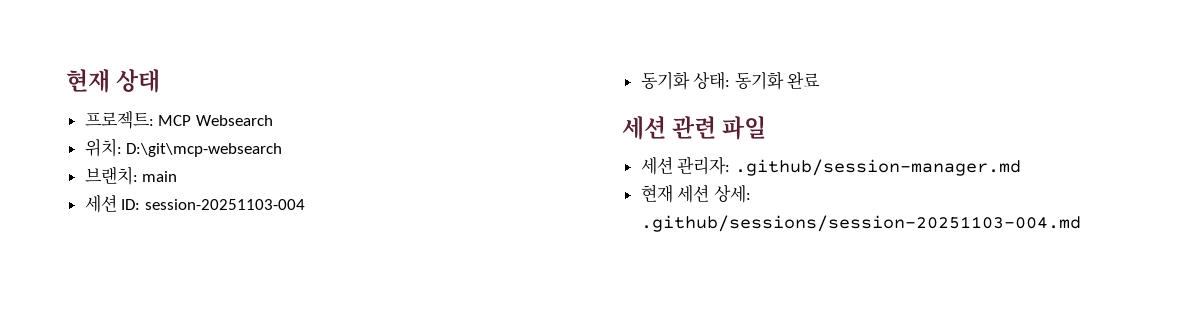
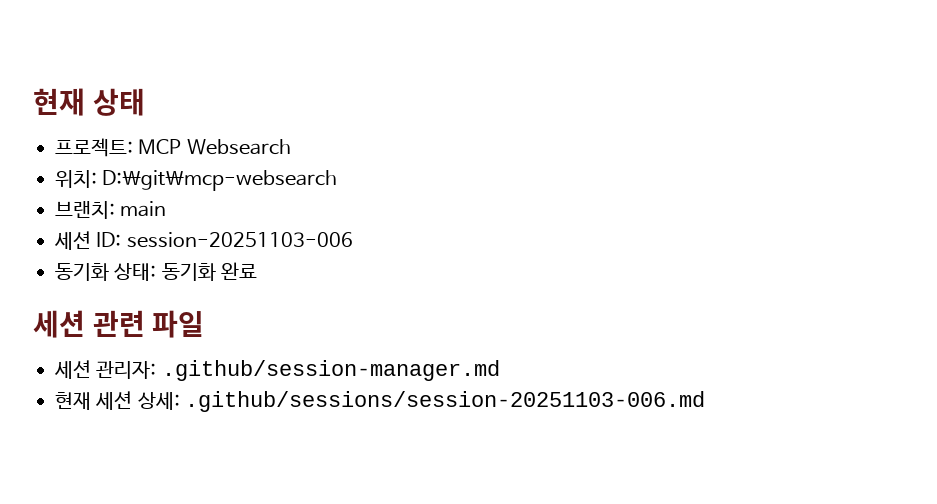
- 세션 ID: session-20251103-004
+ 세션 ID: session-20251103-006
- 현재 세션 상세: .github/sessions/session-20251103-004.md
+ 현재 세션 상세: .github/sessions/session-20251103-006.md

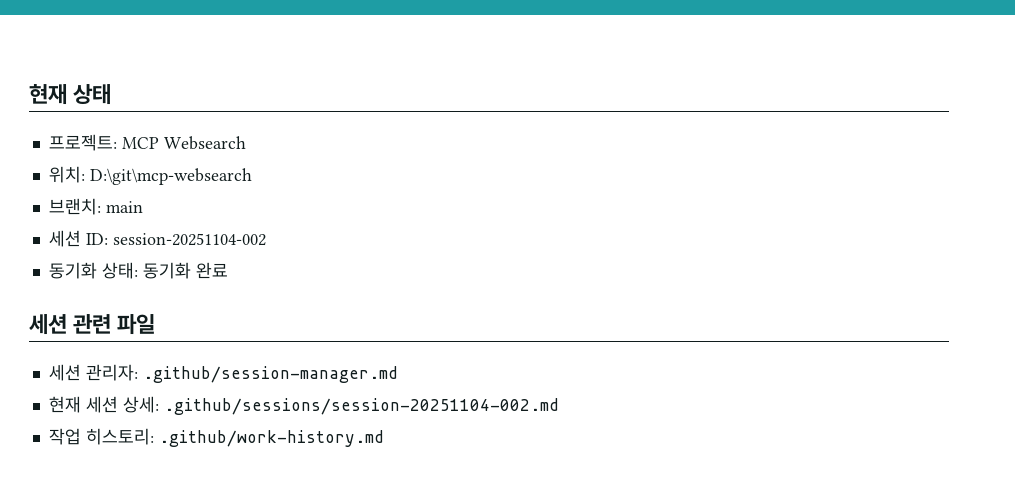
- 세션 ID: session-20251103-006
+ 세션 ID: session-20251104-002
- 현재 세션 상세: .github/sessions/session-20251103-006.md
+ 현재 세션 상세: .github/sessions/session-20251104-002.md
+ 작업 히스토리: .github/work-history.md

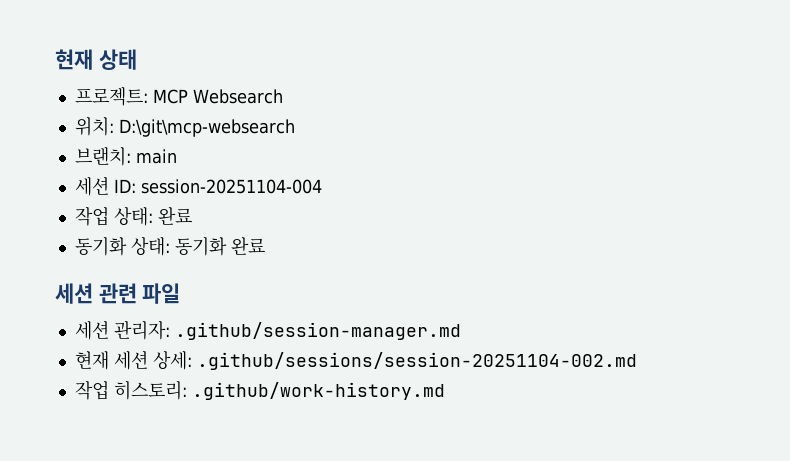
- 세션 ID: session-20251104-002
+ 세션 ID: session-20251104-004
+ 작업 상태: 완료

